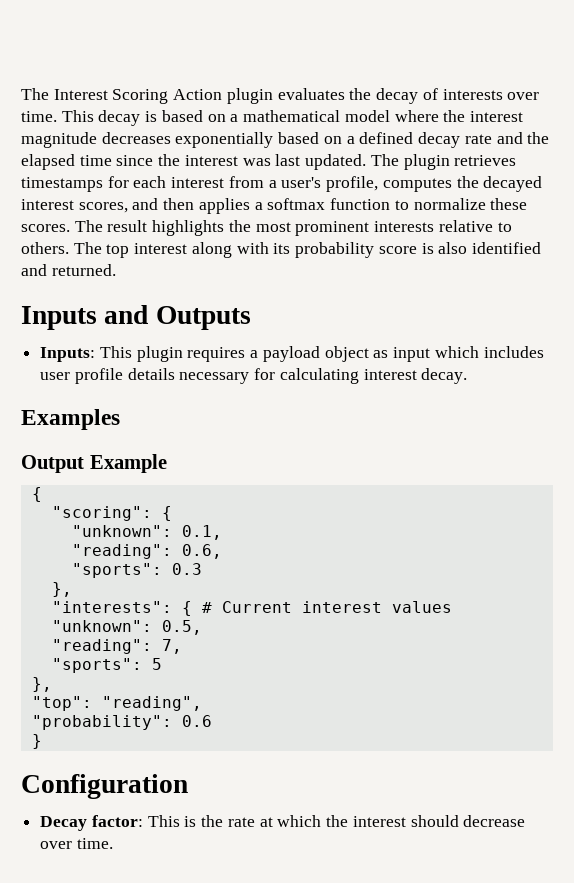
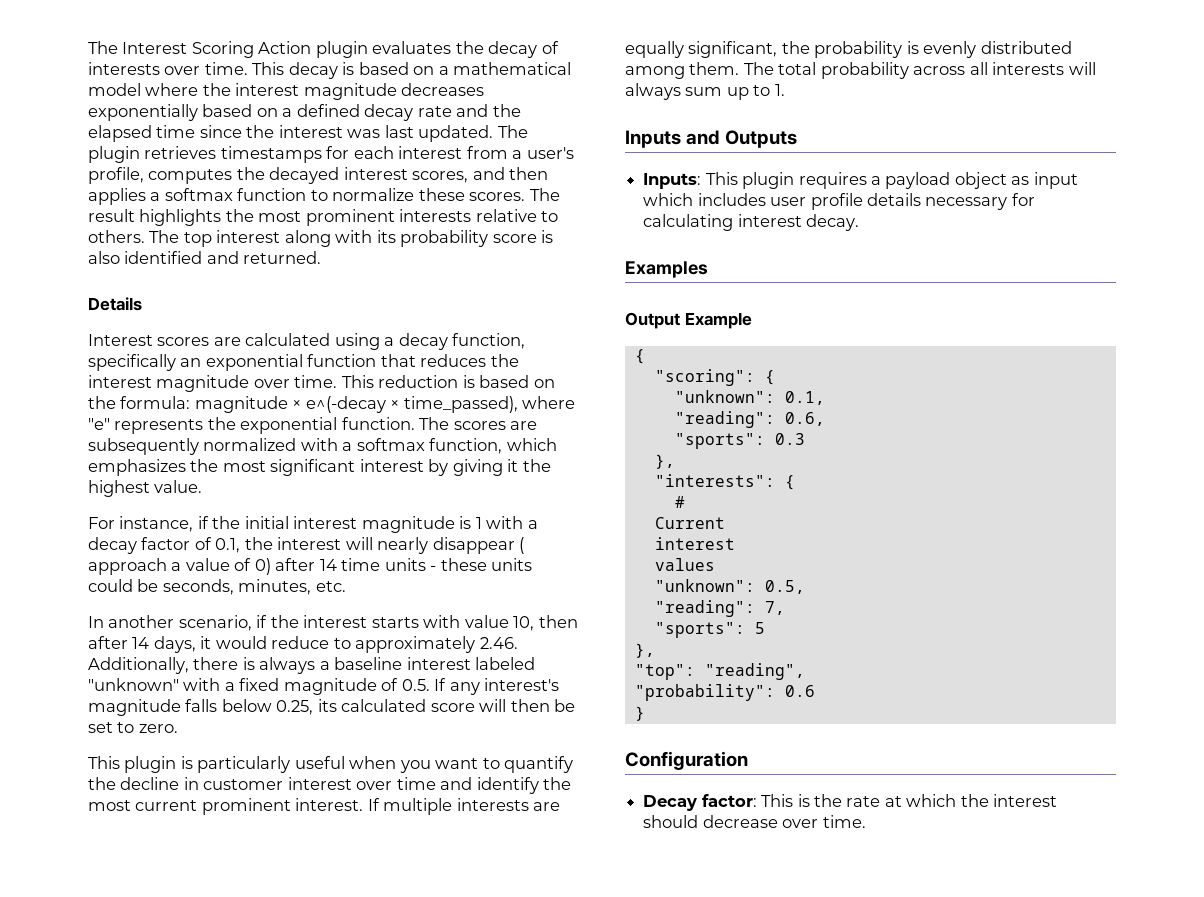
+ Details
+ Interest scores are calculated using a decay function, specifically an exponential function that reduces the interest magnitude over time. This reduction is based on the formula: magnitude × e^(-decay × time_passed), where "e" represents the exponential function. The scores are subsequently normalized with a softmax function, which emphasizes the most significant interest by giving it the highest value.
+ For instance, if the initial interest magnitude is 1 with a decay factor of 0.1, the interest will nearly disappear ( approach a value of 0) after 14 time units - these units could be seconds, minutes, etc.
+ In another scenario, if the interest starts with value 10, then after 14 days, it would reduce to approximately 2.46. Additionally, there is always a baseline interest labeled "unknown" with a fixed magnitude of 0.5. If any interest's magnitude falls below 0.25, its calculated score will then be set to zero.
+ This plugin is particularly useful when you want to quantify the decline in customer interest over time and identify the most current prominent interest. If multiple interests are equally significant, the probability is evenly distributed among them. The total probability across all interests will always sum up to 1.
- "interests": { # Current interest values
+ "interests": {
+ #
+ Current
+ interest
+ values

